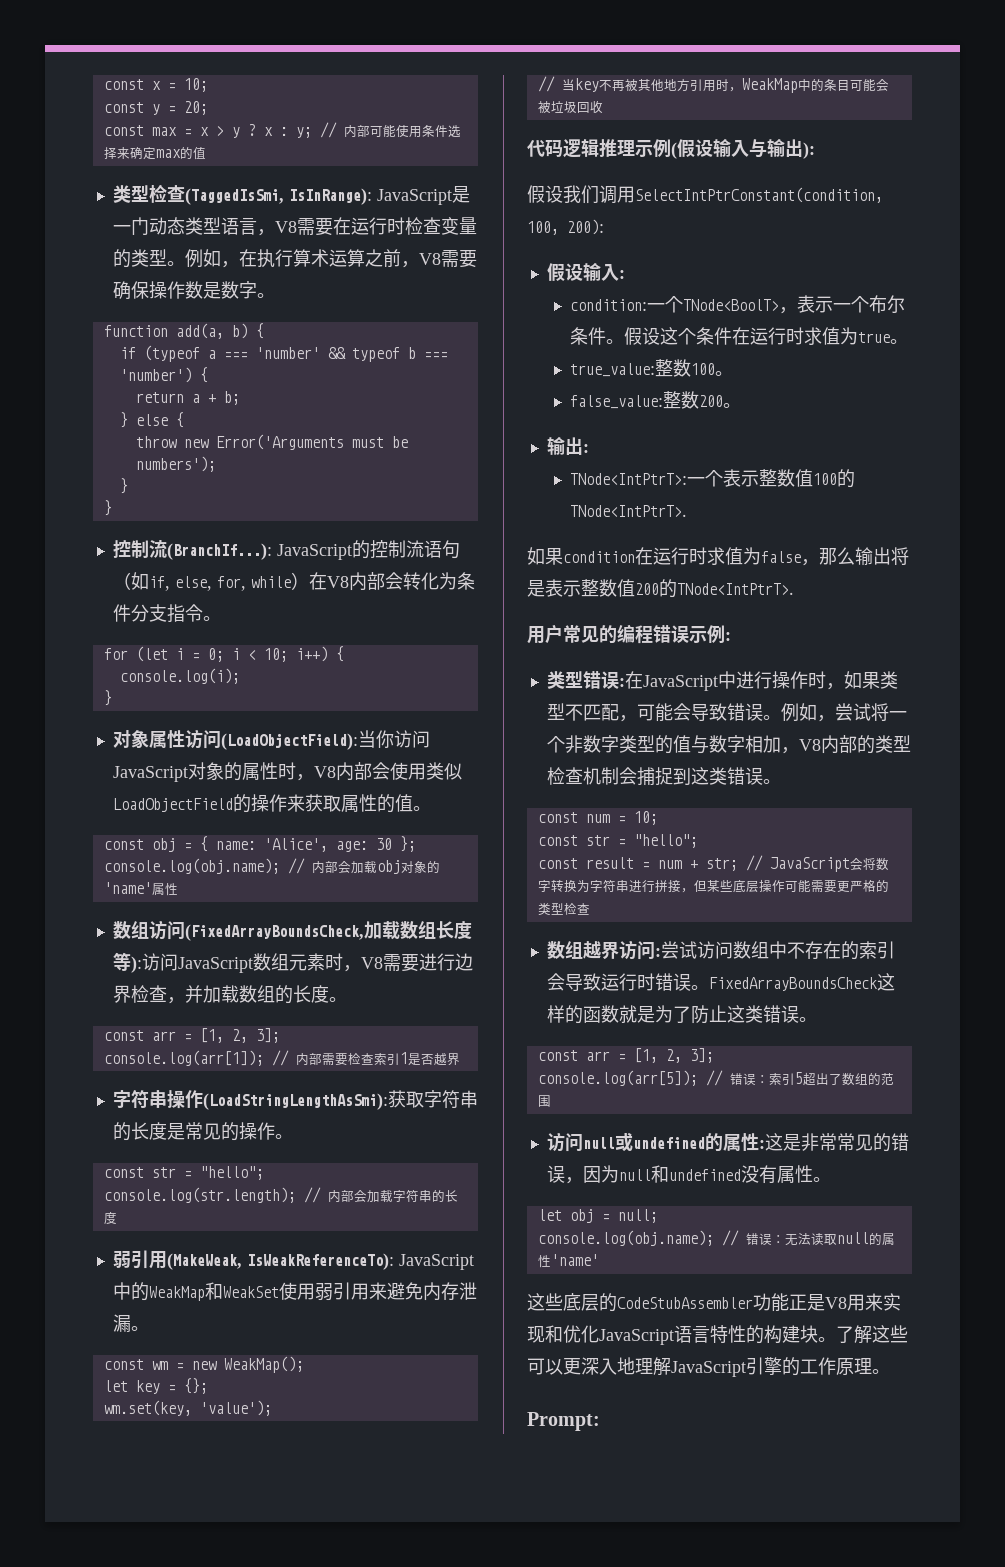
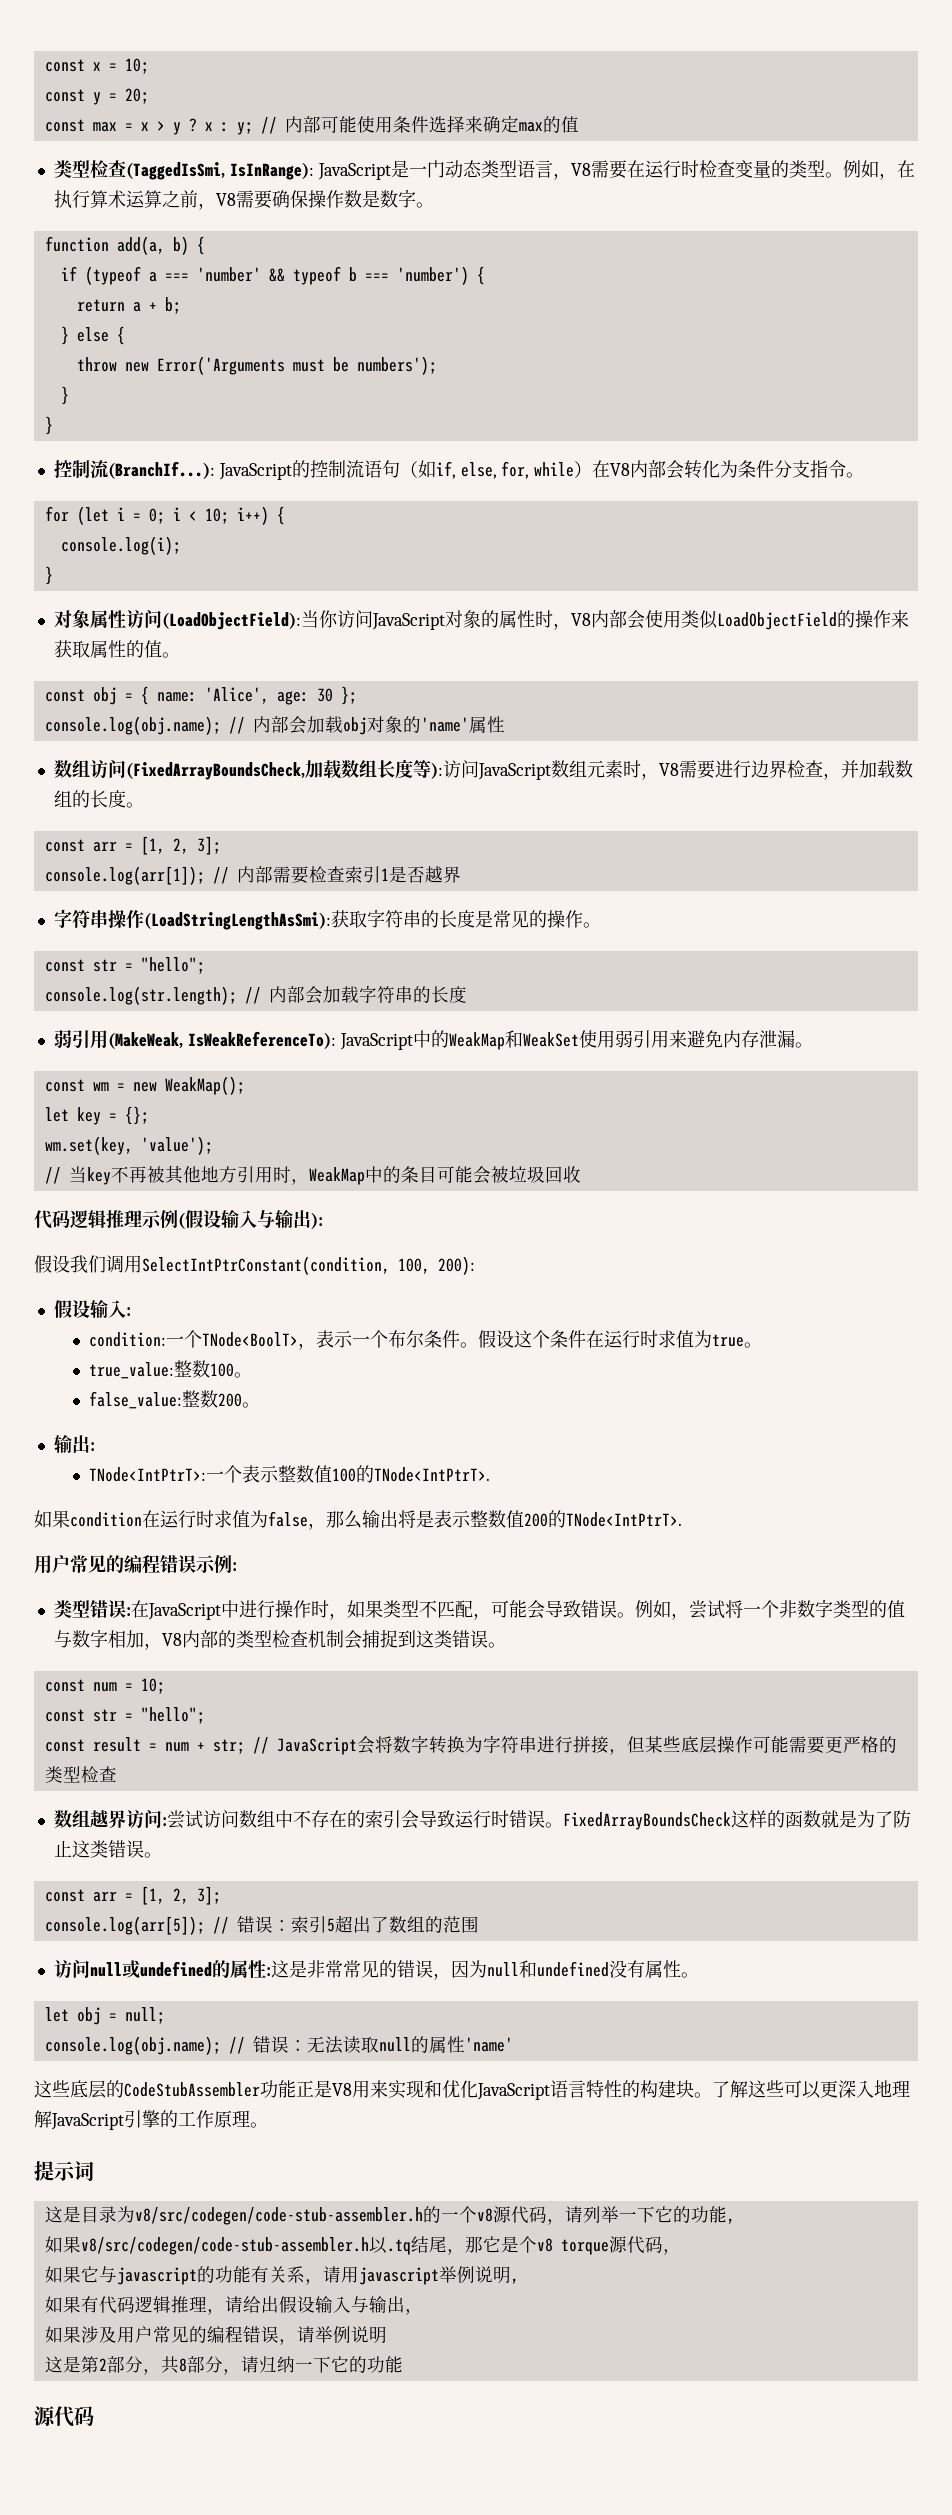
- Prompt:
+ 提示词
+ 这是目录为v8/src/codegen/code-stub-assembler.h的一个v8源代码，请列举一下它的功能,
+ 如果v8/src/codegen/code-stub-assembler.h以.tq结尾，那它是个v8 torque源代码，
+ 如果它与javascript的功能有关系，请用javascript举例说明,
+ 如果有代码逻辑推理，请给出假设输入与输出，
+ 如果涉及用户常见的编程错误，请举例说明
+ 这是第2部分，共8部分，请归纳一下它的功能
+ 源代码

